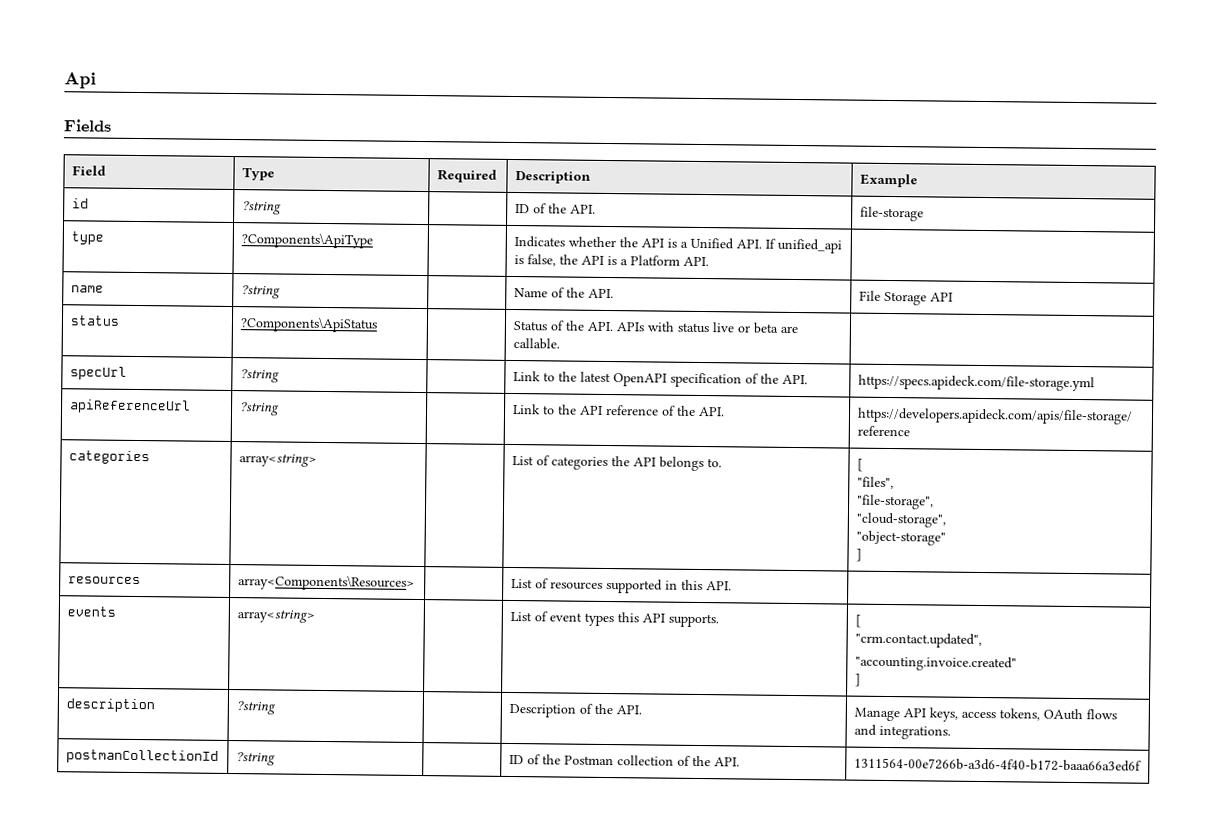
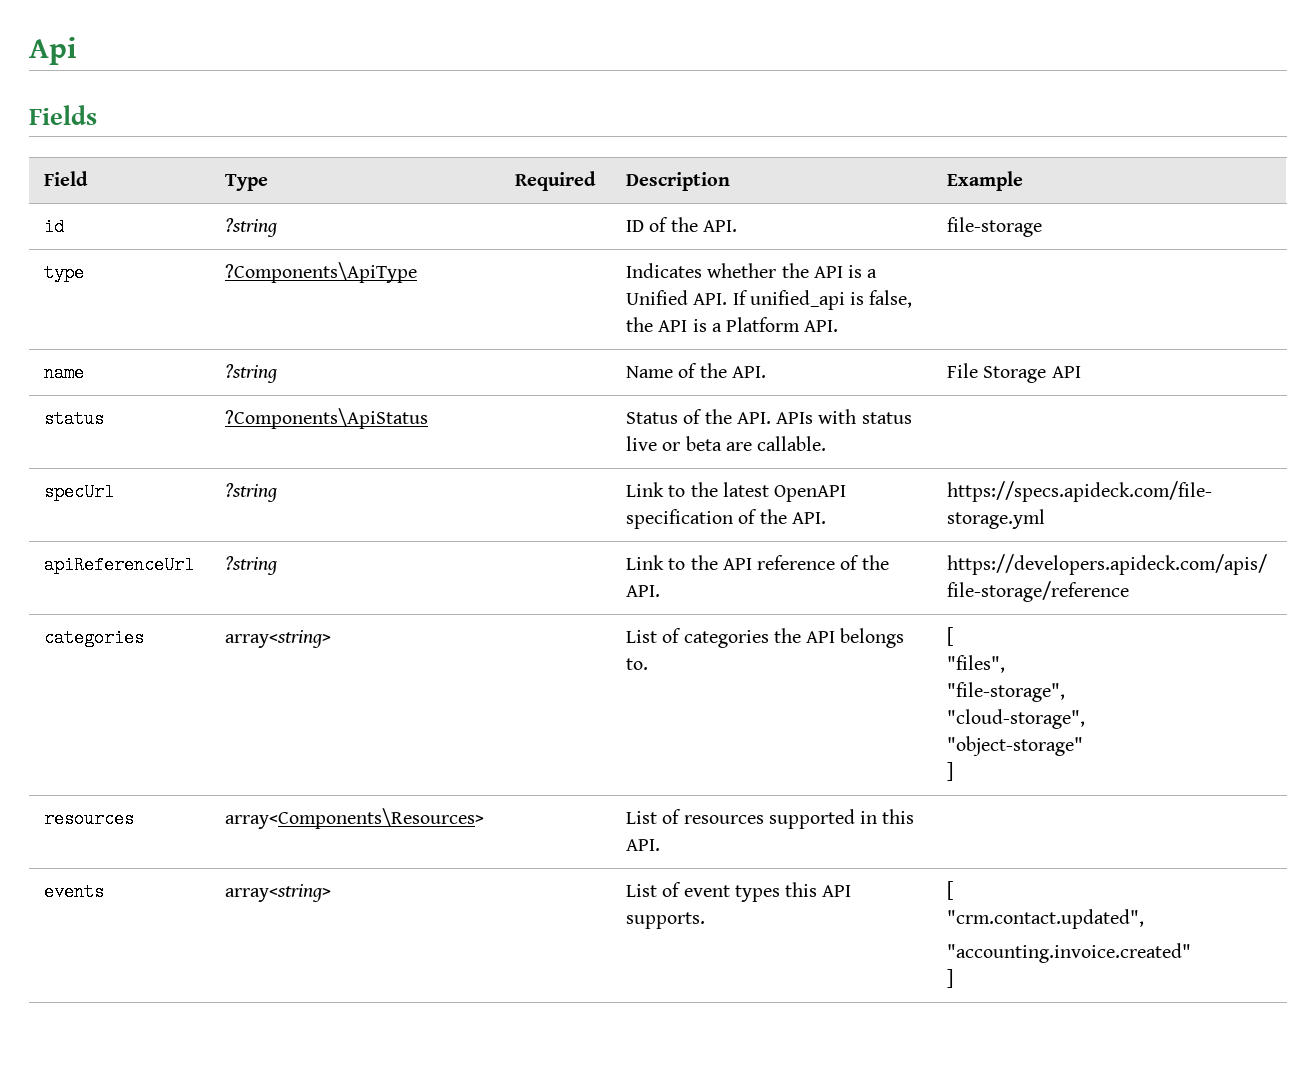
- description | ?string | | Description of the API. | Manage API keys, access tokens, OAuth flows and integrations.
- postmanCollectionId | ?string | | ID of the Postman collection of the API. | 1311564-00e7266b-a3d6-4f40-b172-baaa66a3ed6f

